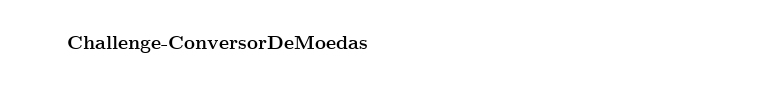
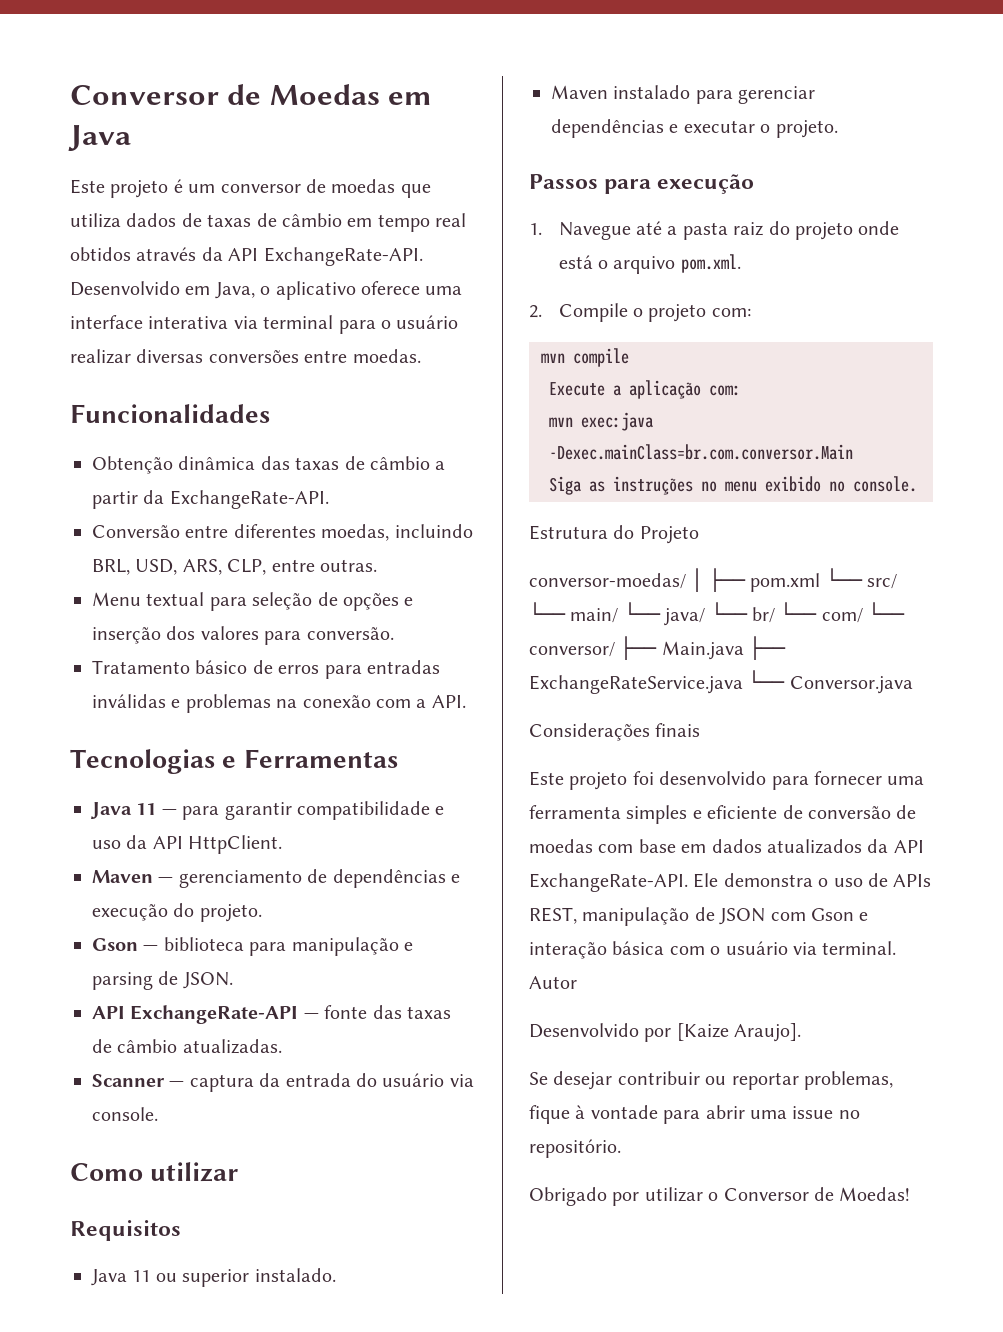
- Challenge-ConversorDeMoedas
+ Conversor de Moedas em Java
+ Este projeto é um conversor de moedas que utiliza dados de taxas de câmbio em tempo real obtidos através da API ExchangeRate-API. Desenvolvido em Java, o aplicativo oferece uma interface interativa via terminal para o usuário realizar diversas conversões entre moedas.
+ Funcionalidades
+ Obtenção dinâmica das taxas de câmbio a partir da ExchangeRate-API.
+ Conversão entre diferentes moedas, incluindo BRL, USD, ARS, CLP, entre outras.
+ Menu textual para seleção de opções e inserção dos valores para conversão.
+ Tratamento básico de erros para entradas inválidas e problemas na conexão com a API.
+ Tecnologias e Ferramentas
+ Java 11 — para garantir compatibilidade e uso da API HttpClient.
+ Maven — gerenciamento de dependências e execução do projeto.
+ Gson — biblioteca para manipulação e parsing de JSON.
+ API ExchangeRate-API — fonte das taxas de câmbio atualizadas.
+ Scanner — captura da entrada do usuário via console.
+ Como utilizar
+ Requisitos
+ Java 11 ou superior instalado.
+ Maven instalado para gerenciar dependências e executar o projeto.
+ Passos para execução
+ 1. Navegue até a pasta raiz do projeto onde está o arquivo pom.xml.
+ 2. Compile o projeto com:
+ mvn compile
+ Execute a aplicação com:
+ mvn exec:java -Dexec.mainClass=br.com.conversor.Main
+ Siga as instruções no menu exibido no console.
+ Estrutura do Projeto
+ conversor-moedas/ │ ├── pom.xml └── src/ └── main/ └── java/ └── br/ └── com/ └── conversor/ ├── Main.java ├── ExchangeRateService.java └── Conversor.java
+ Considerações finais
+ Este projeto foi desenvolvido para fornecer uma ferramenta simples e eficiente de conversão de moedas com base em dados atualizados da API ExchangeRate-API. Ele demonstra o uso de APIs REST, manipulação de JSON com Gson e interação básica com o usuário via terminal. Autor
+ Desenvolvido por [Kaize Araujo].
+ Se desejar contribuir ou reportar problemas, fique à vontade para abrir uma issue no repositório.
+ Obrigado por utilizar o Conversor de Moedas!

